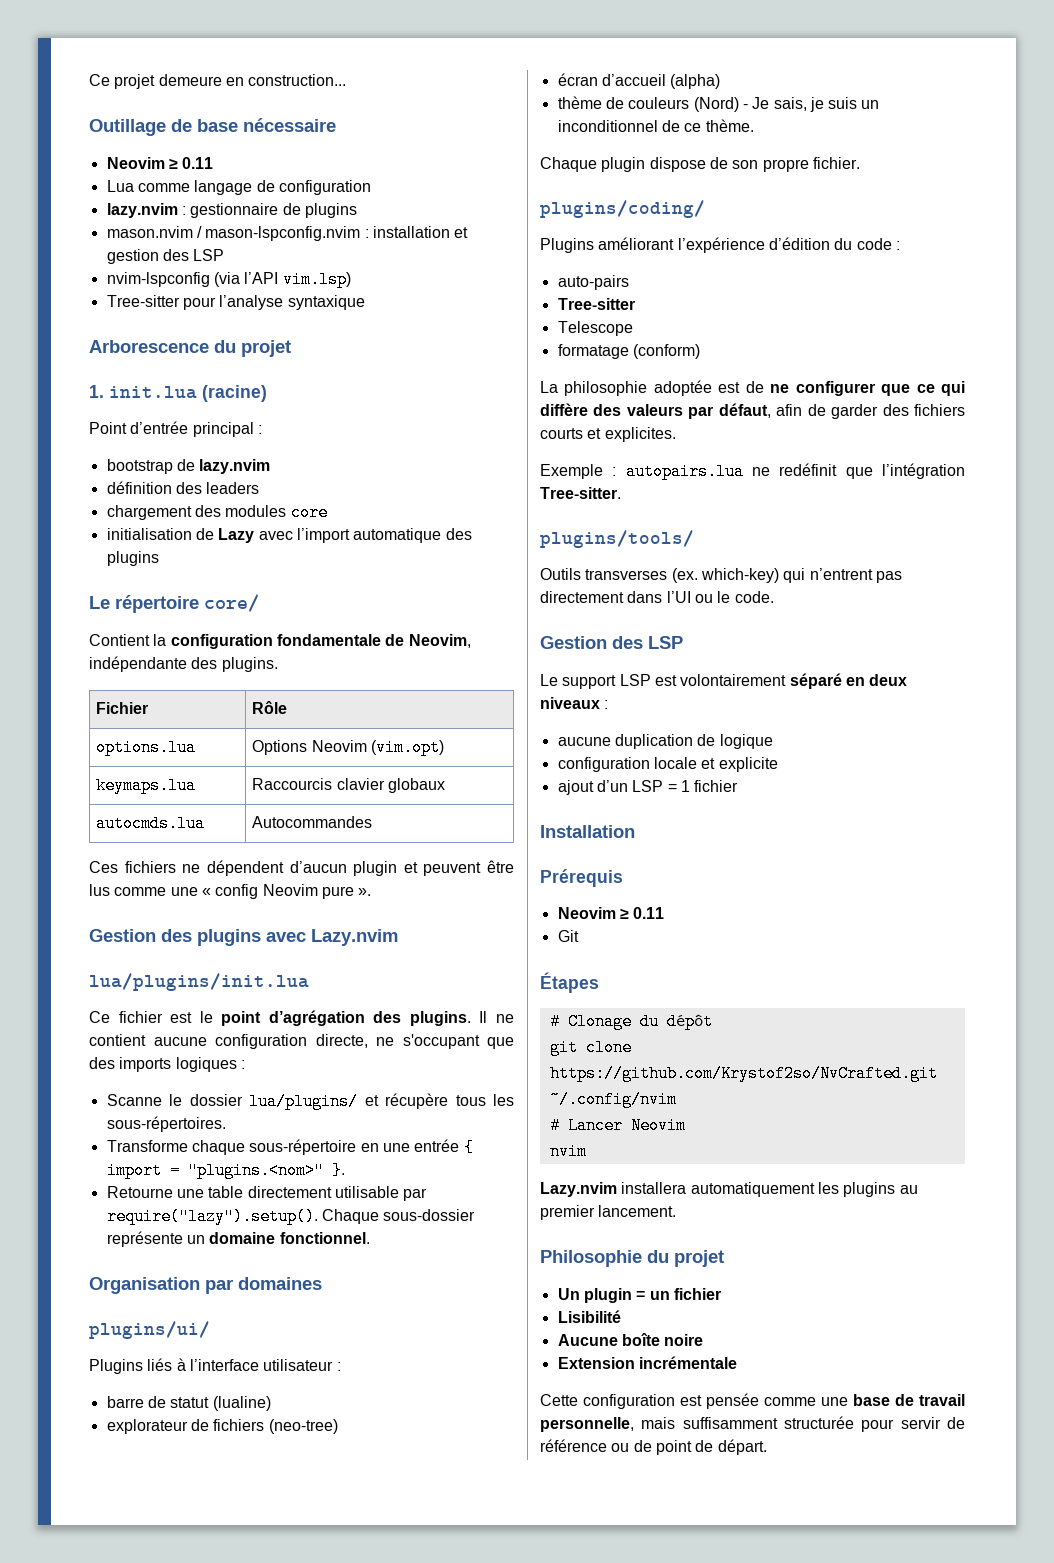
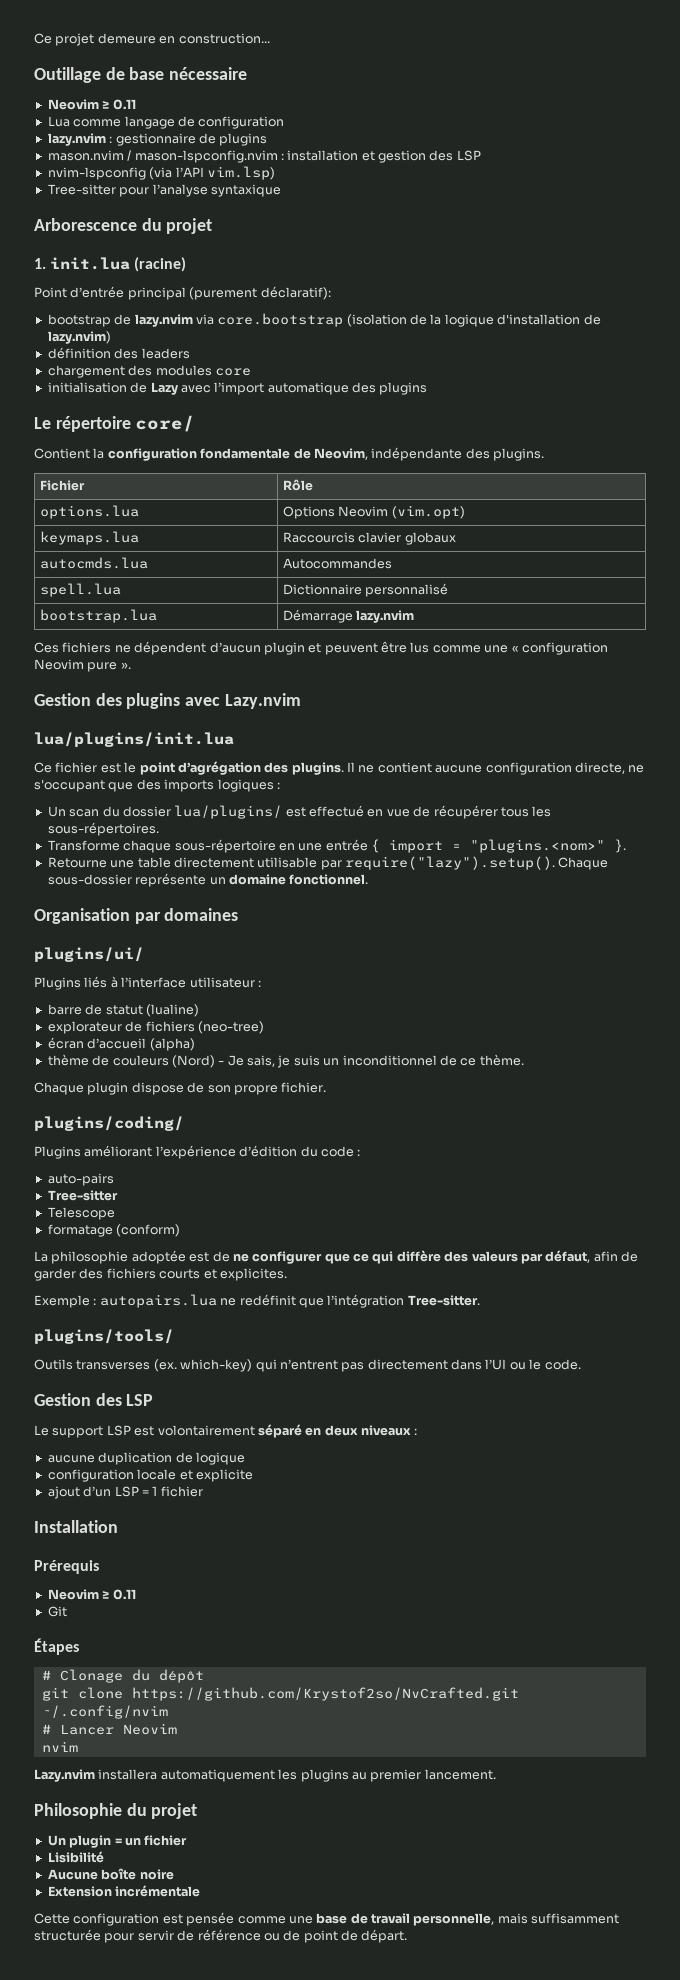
- Point d’entrée principal :
+ Point d’entrée principal (purement déclaratif):
- bootstrap de lazy.nvim
+ bootstrap de lazy.nvim via core.bootstrap (isolation de la logique d'installation de lazy.nvim)
+ spell.lua | Dictionnaire personnalisé
+ bootstrap.lua | Démarrage lazy.nvim
- Ces fichiers ne dépendent d’aucun plugin et peuvent être lus comme une « config Neovim pure ».
+ Ces fichiers ne dépendent d’aucun plugin et peuvent être lus comme une « configuration Neovim pure ».
- Scanne le dossier lua/plugins/ et récupère tous les sous-répertoires.
+ Un scan du dossier lua/plugins/ est effectué en vue de récupérer tous les sous-répertoires.

